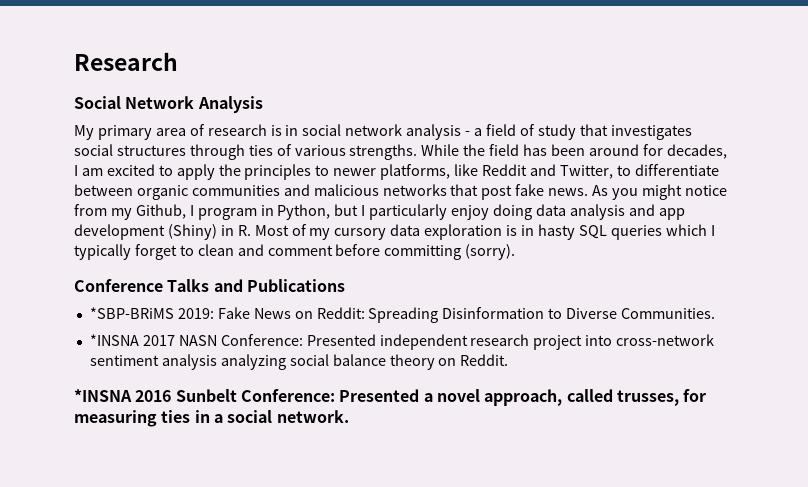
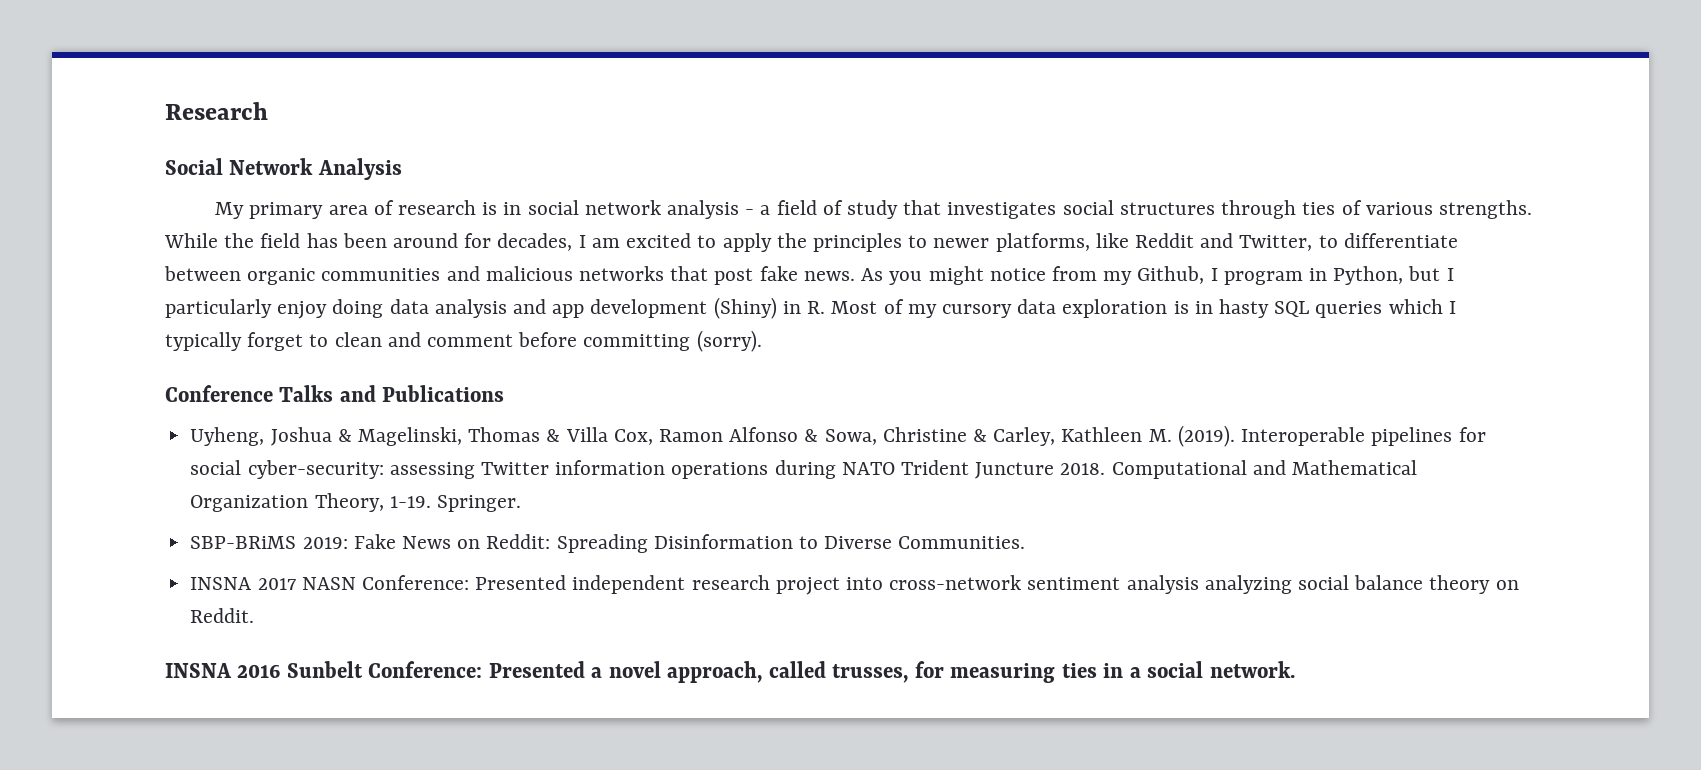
- *SBP-BRiMS 2019: Fake News on Reddit: Spreading Disinformation to Diverse Communities.
+ Uyheng, Joshua & Magelinski, Thomas & Villa Cox, Ramon Alfonso & Sowa, Christine & Carley, Kathleen M. (2019). Interoperable pipelines for social cyber-security: assessing Twitter information operations during NATO Trident Juncture 2018. Computational and Mathematical Organization Theory, 1-19. Springer.
+ SBP-BRiMS 2019: Fake News on Reddit: Spreading Disinformation to Diverse Communities.
- *INSNA 2017 NASN Conference: Presented independent research project into cross-network sentiment analysis analyzing social balance theory on Reddit.
+ INSNA 2017 NASN Conference: Presented independent research project into cross-network sentiment analysis analyzing social balance theory on Reddit.
- *INSNA 2016 Sunbelt Conference: Presented a novel approach, called trusses, for measuring ties in a social network.
+ INSNA 2016 Sunbelt Conference: Presented a novel approach, called trusses, for measuring ties in a social network.

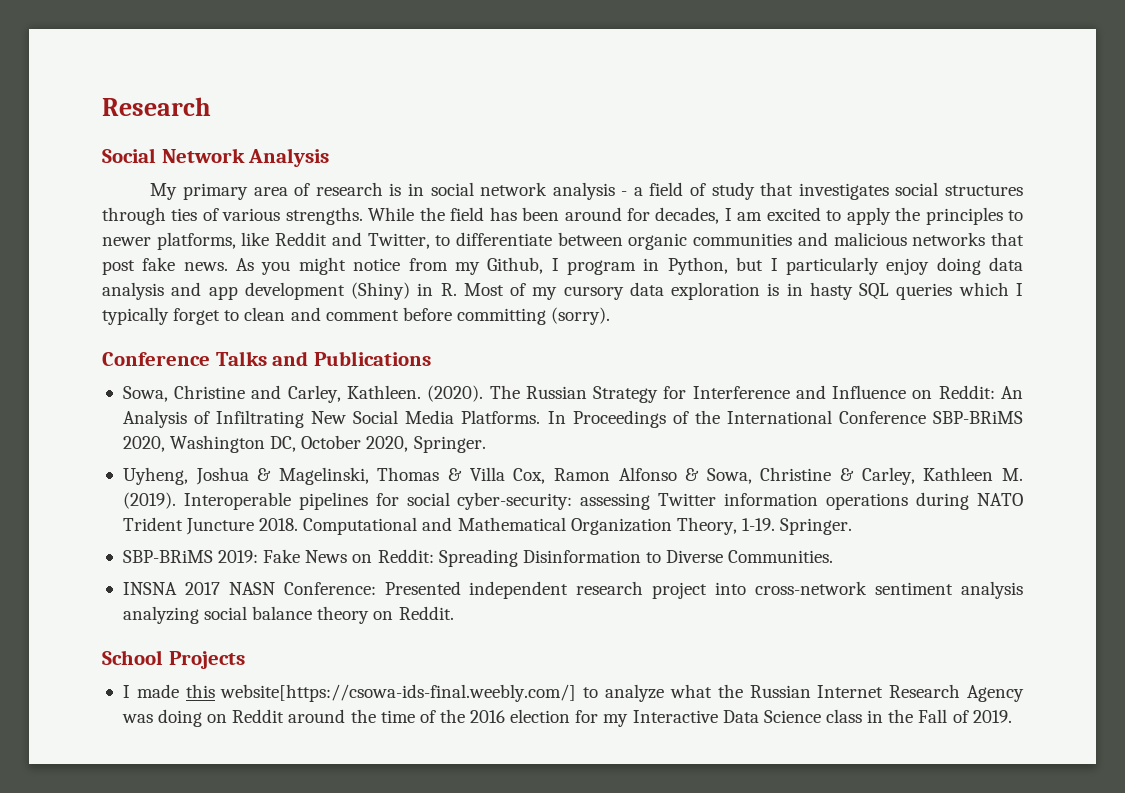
+ Sowa, Christine and Carley, Kathleen. (2020). The Russian Strategy for Interference and Influence on Reddit: An Analysis of Infiltrating New Social Media Platforms. In Proceedings of the International Conference SBP-BRiMS 2020, Washington DC, October 2020, Springer.
- INSNA 2016 Sunbelt Conference: Presented a novel approach, called trusses, for measuring ties in a social network.
+ School Projects
+ I made this website[https://csowa-ids-final.weebly.com/] to analyze what the Russian Internet Research Agency was doing on Reddit around the time of the 2016 election for my Interactive Data Science class in the Fall of 2019.

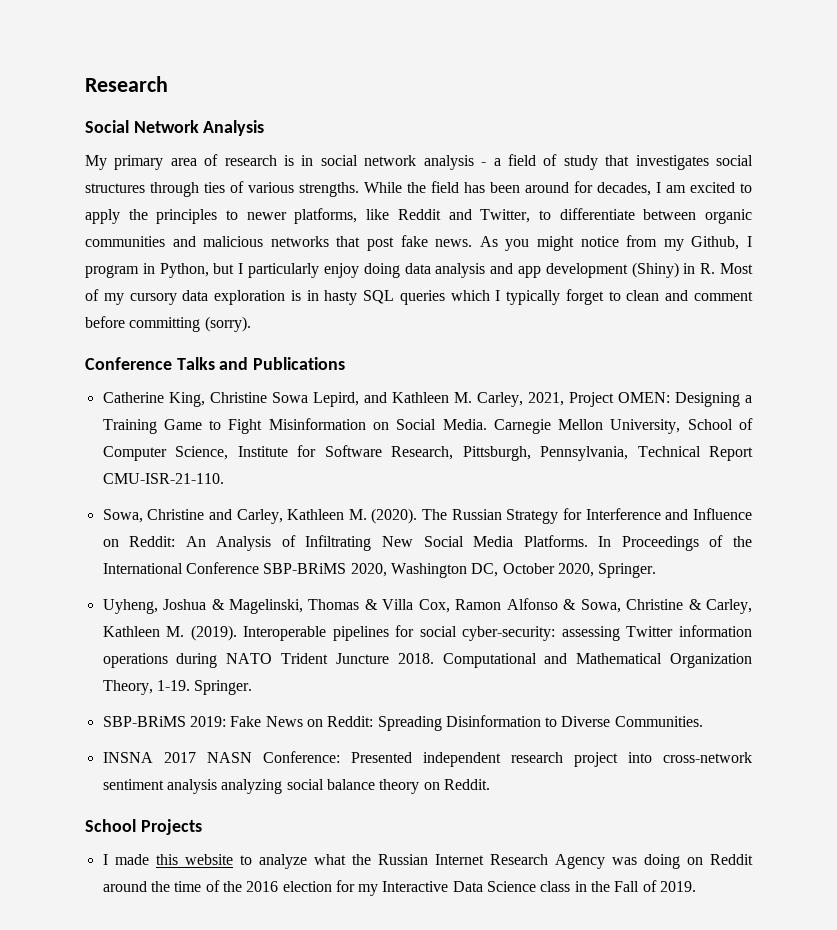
+ Catherine King, Christine Sowa Lepird, and Kathleen M. Carley, 2021, Project OMEN: Designing a Training Game to Fight Misinformation on Social Media. Carnegie Mellon University, School of Computer Science, Institute for Software Research, Pittsburgh, Pennsylvania, Technical Report CMU-ISR-21-110.
- Sowa, Christine and Carley, Kathleen. (2020).
+ Sowa, Christine and Carley, Kathleen M. (2020).
- I made this website[https://csowa-ids-final.weebly.com/] to analyze what the Russian Internet Research Agency was doing on Reddit around the time of the 2016 election for my Interactive Data Science class in the Fall of 2019.
+ I made this website to analyze what the Russian Internet Research Agency was doing on Reddit around the time of the 2016 election for my Interactive Data Science class in the Fall of 2019.

